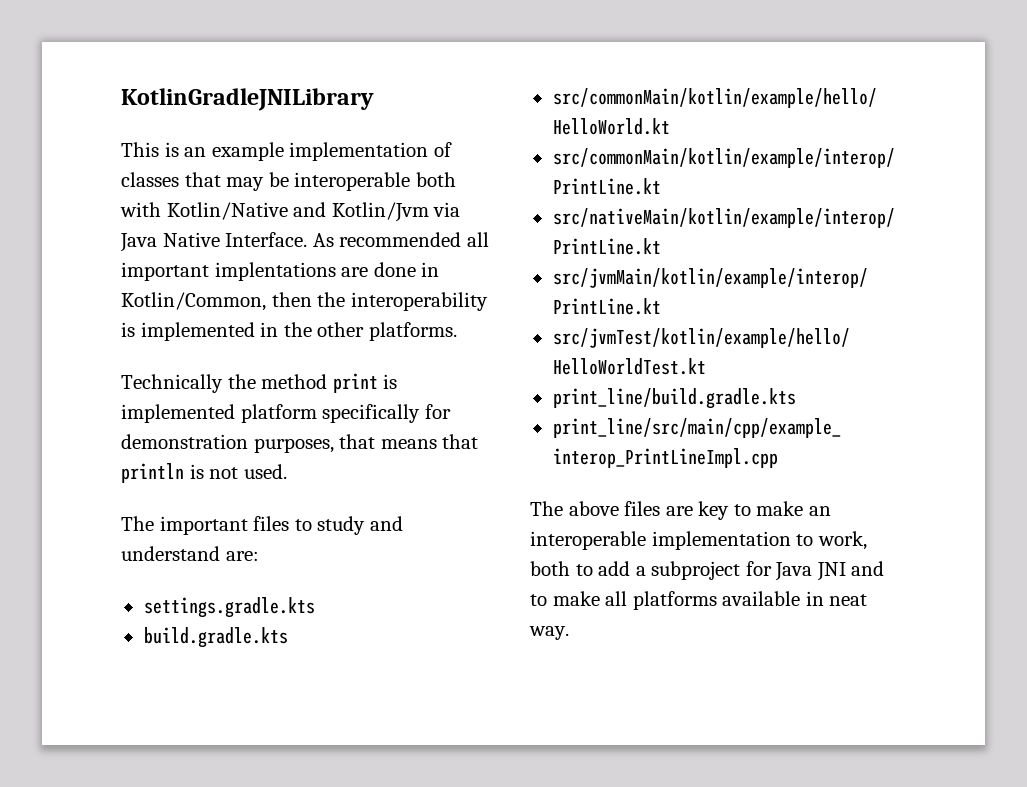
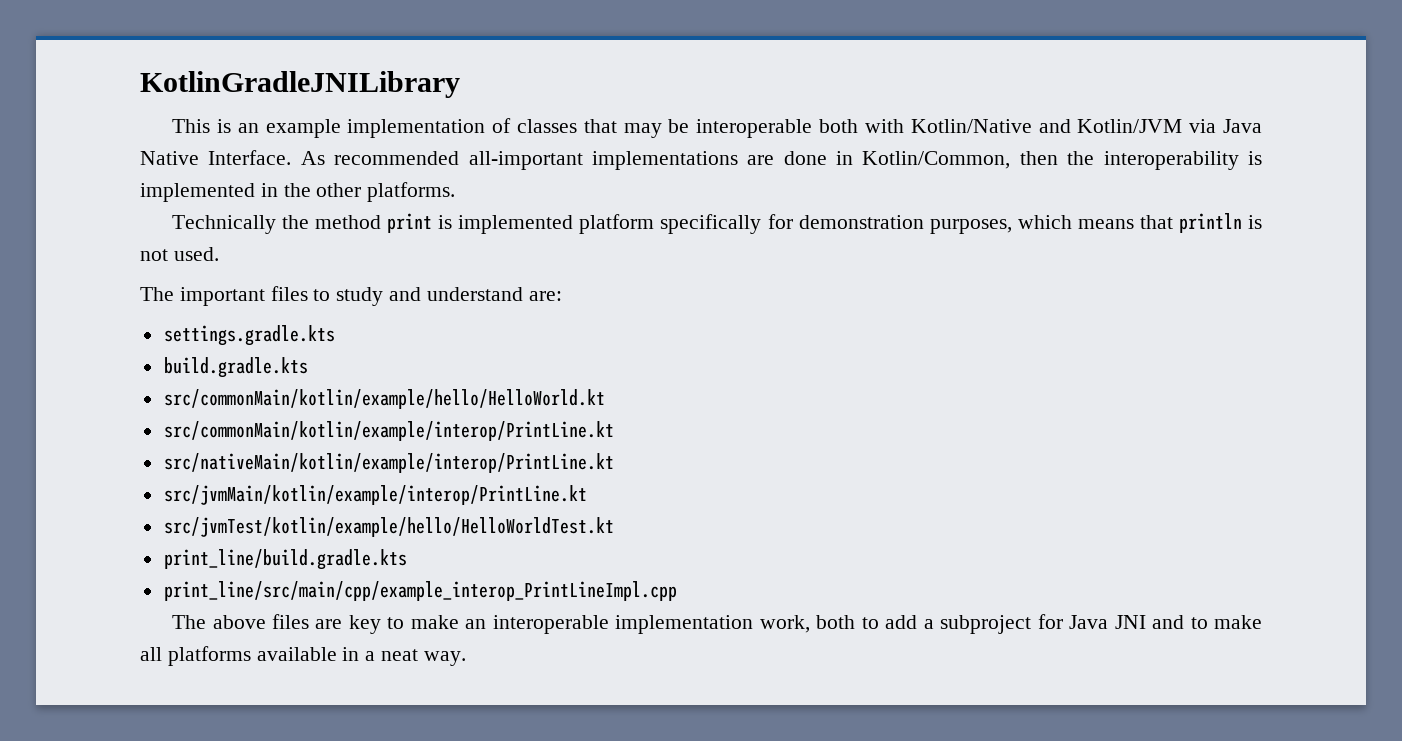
- This is an example implementation of classes that may be interoperable both with Kotlin/Native and Kotlin/Jvm via Java Native Interface.
+ This is an example implementation of classes that may be interoperable both with Kotlin/Native and Kotlin/JVM via Java Native Interface.
- As recommended all important implentations are done in Kotlin/Common, then the interoperability is implemented in the other platforms.
+ As recommended all-important implementations are done in Kotlin/Common, then the interoperability is implemented in the other platforms.
- Technically the method print is implemented platform specifically for demonstration purposes, that means that println is not used.
+ Technically the method print is implemented platform specifically for demonstration purposes, which means that println is not used.
- The above files are key to make an interoperable implementation to work, both to add a subproject for Java JNI and to make all platforms available in neat way.
+ The above files are key to make an interoperable implementation work, both to add a subproject for Java JNI and to make all platforms available in a neat way.

